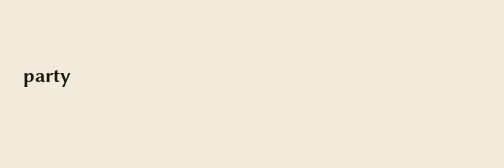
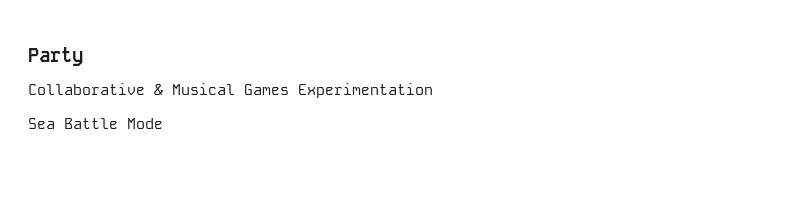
- party
+ Party
+ Collaborative & Musical Games Experimentation
+ Sea Battle Mode

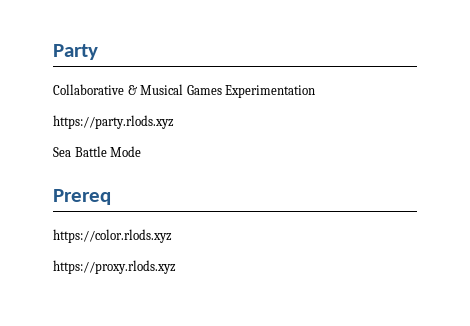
+ https://party.rlods.xyz
+ Prereq
+ https://color.rlods.xyz
+ https://proxy.rlods.xyz

